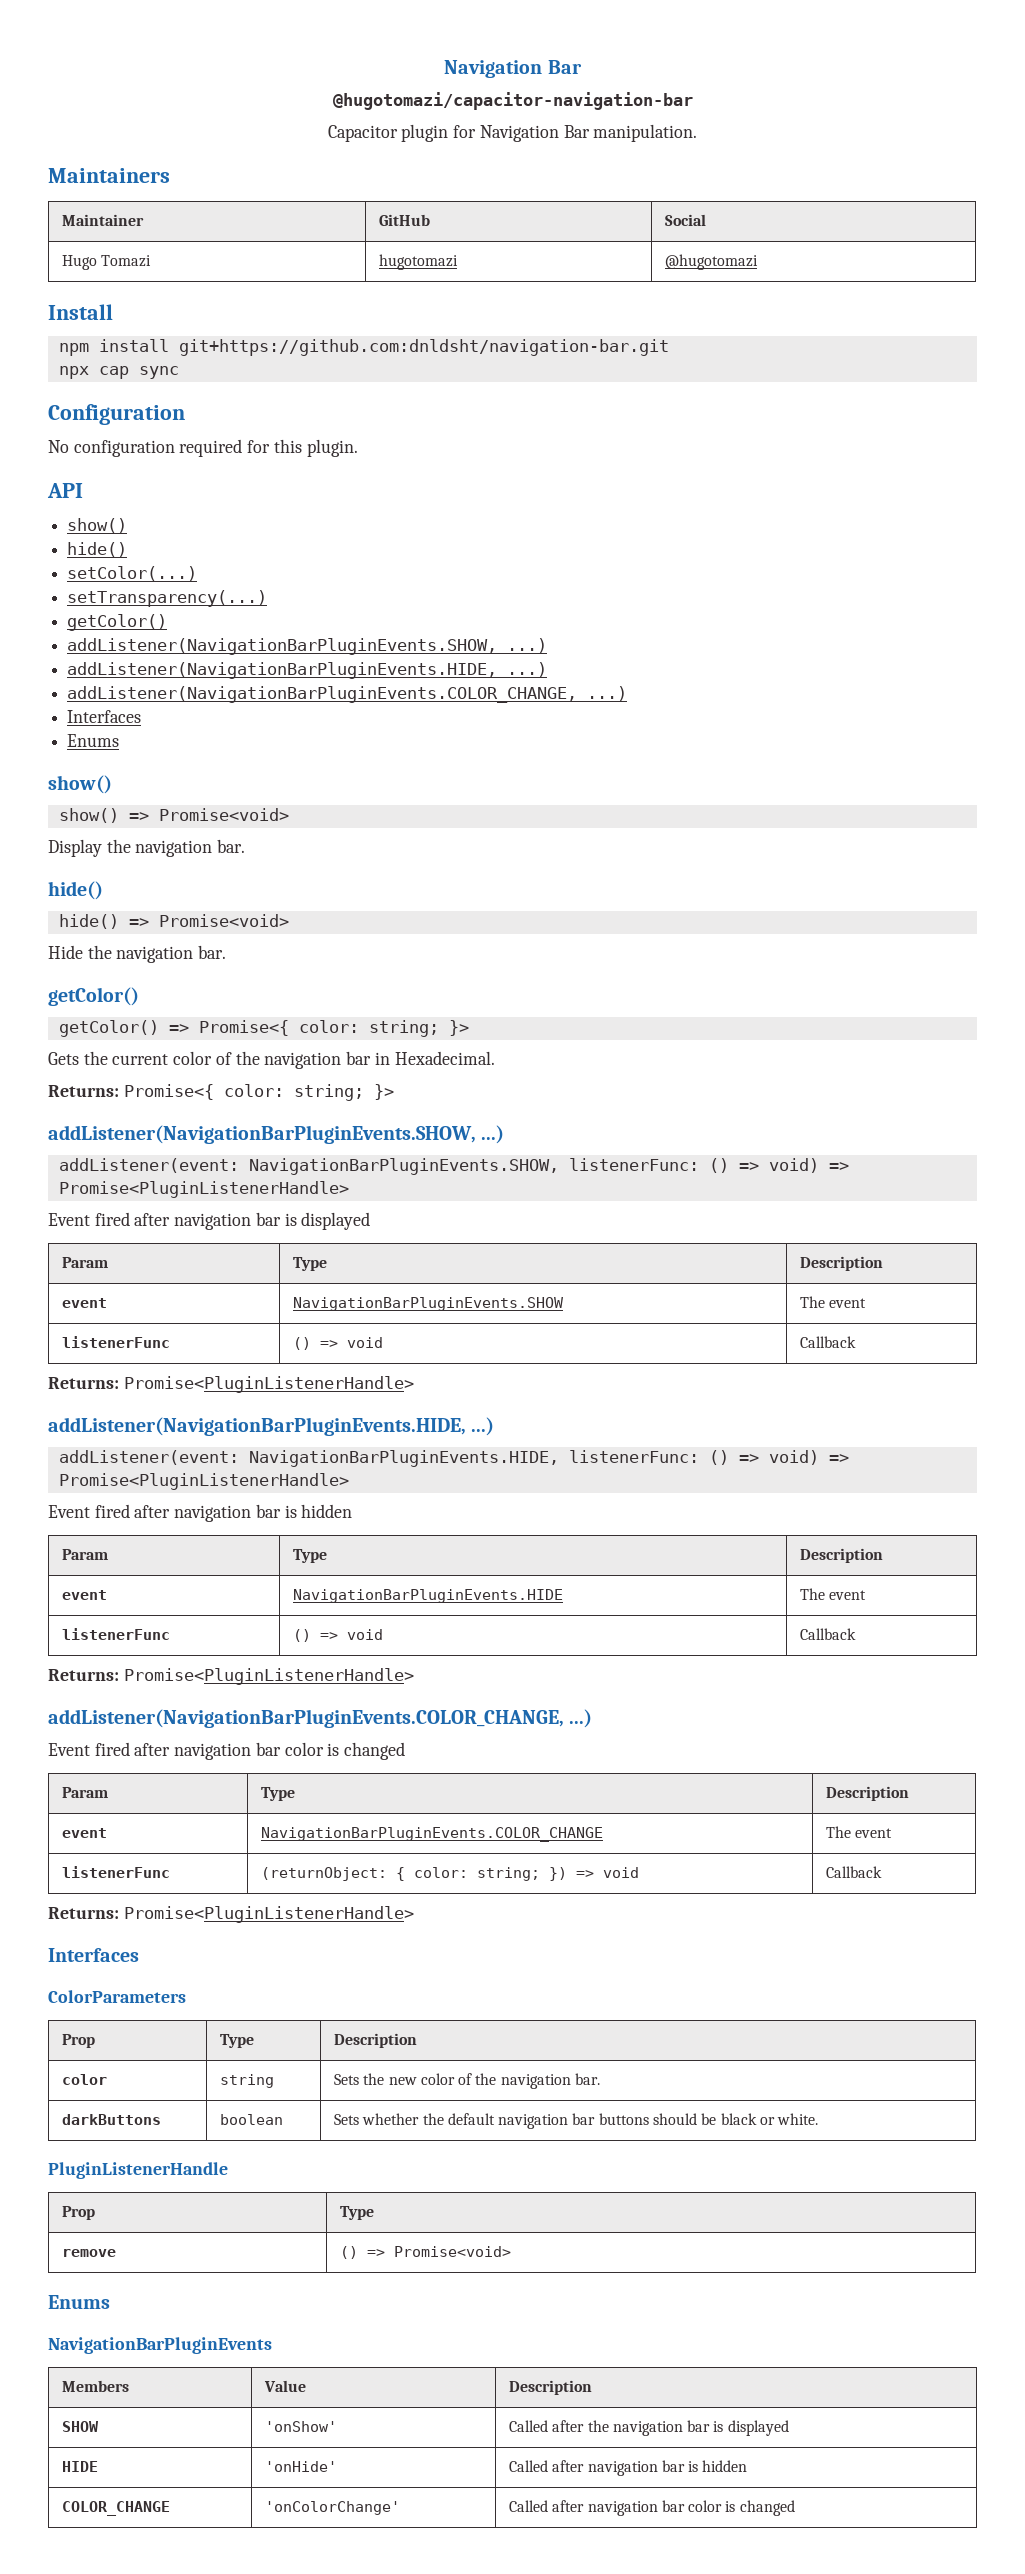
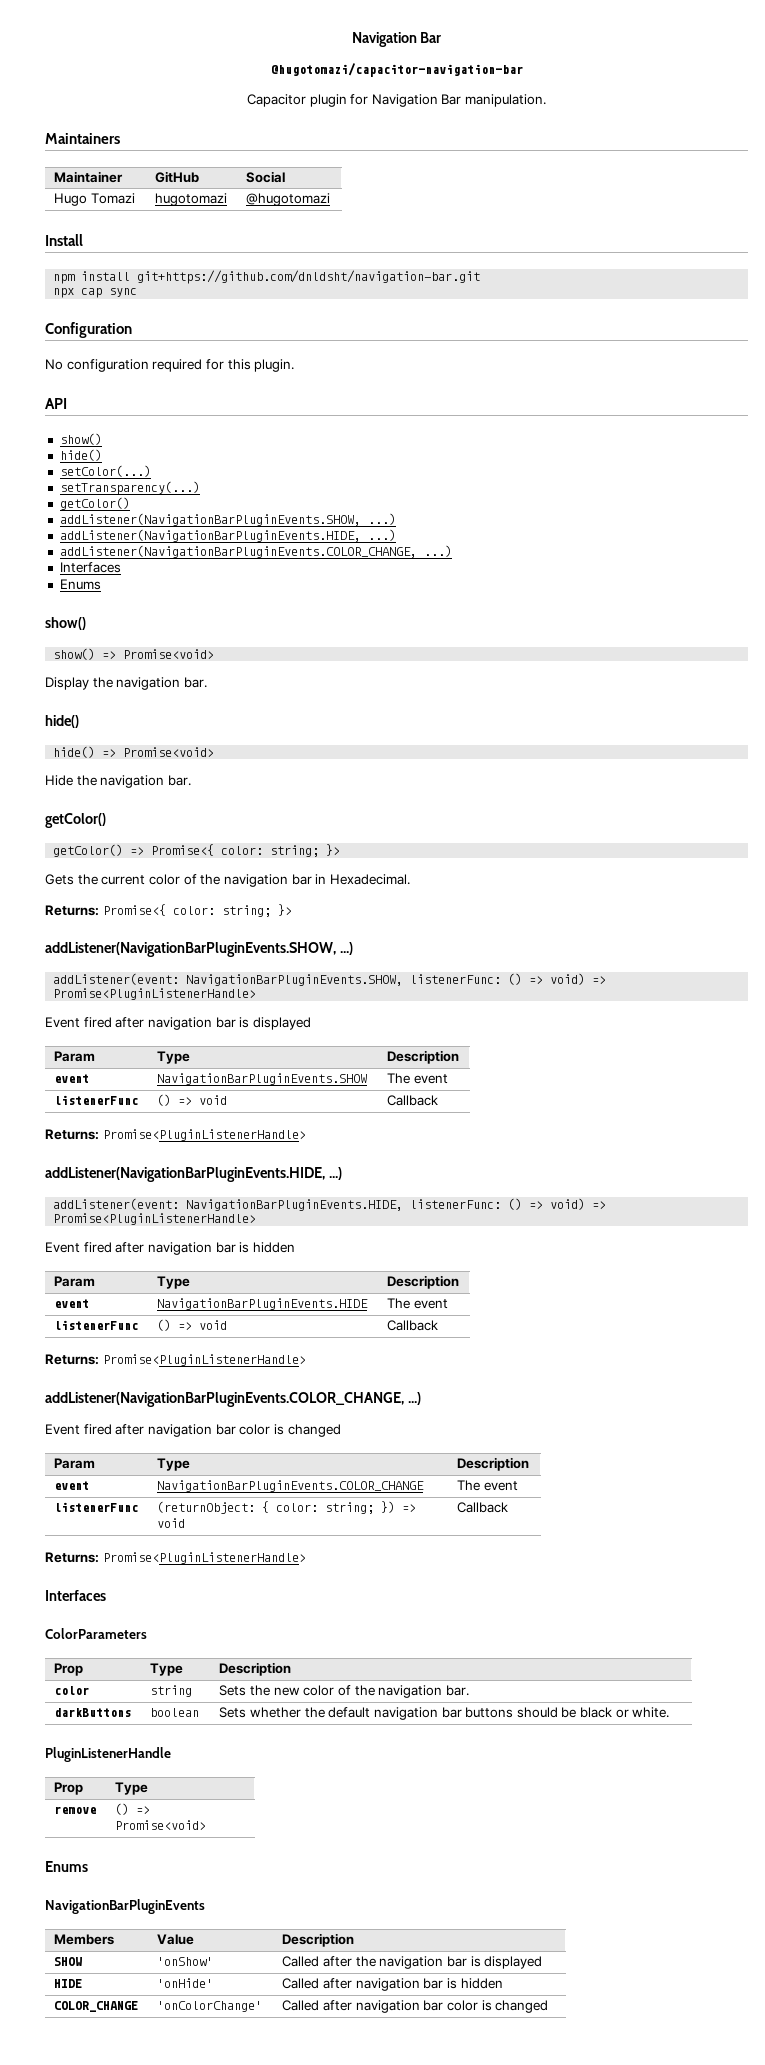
- npm install git+https://github.com:dnldsht/navigation-bar.git
+ npm install git+https://github.com/dnldsht/navigation-bar.git

